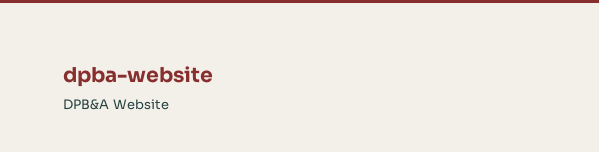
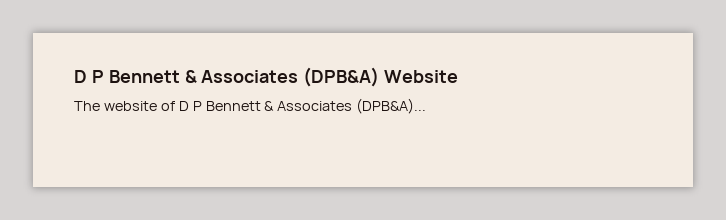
- dpba-website
- DPB&A Website
+ D P Bennett & Associates (DPB&A) Website
+ The website of D P Bennett & Associates (DPB&A)...

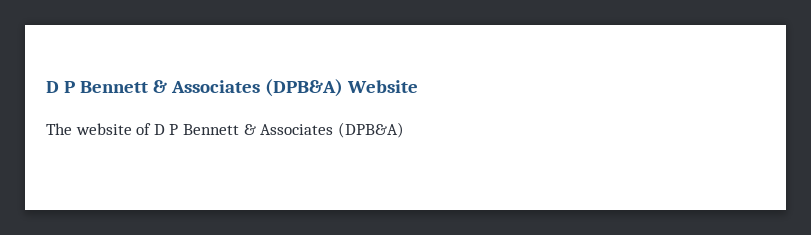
- The website of D P Bennett & Associates (DPB&A)...
+ The website of D P Bennett & Associates (DPB&A)

